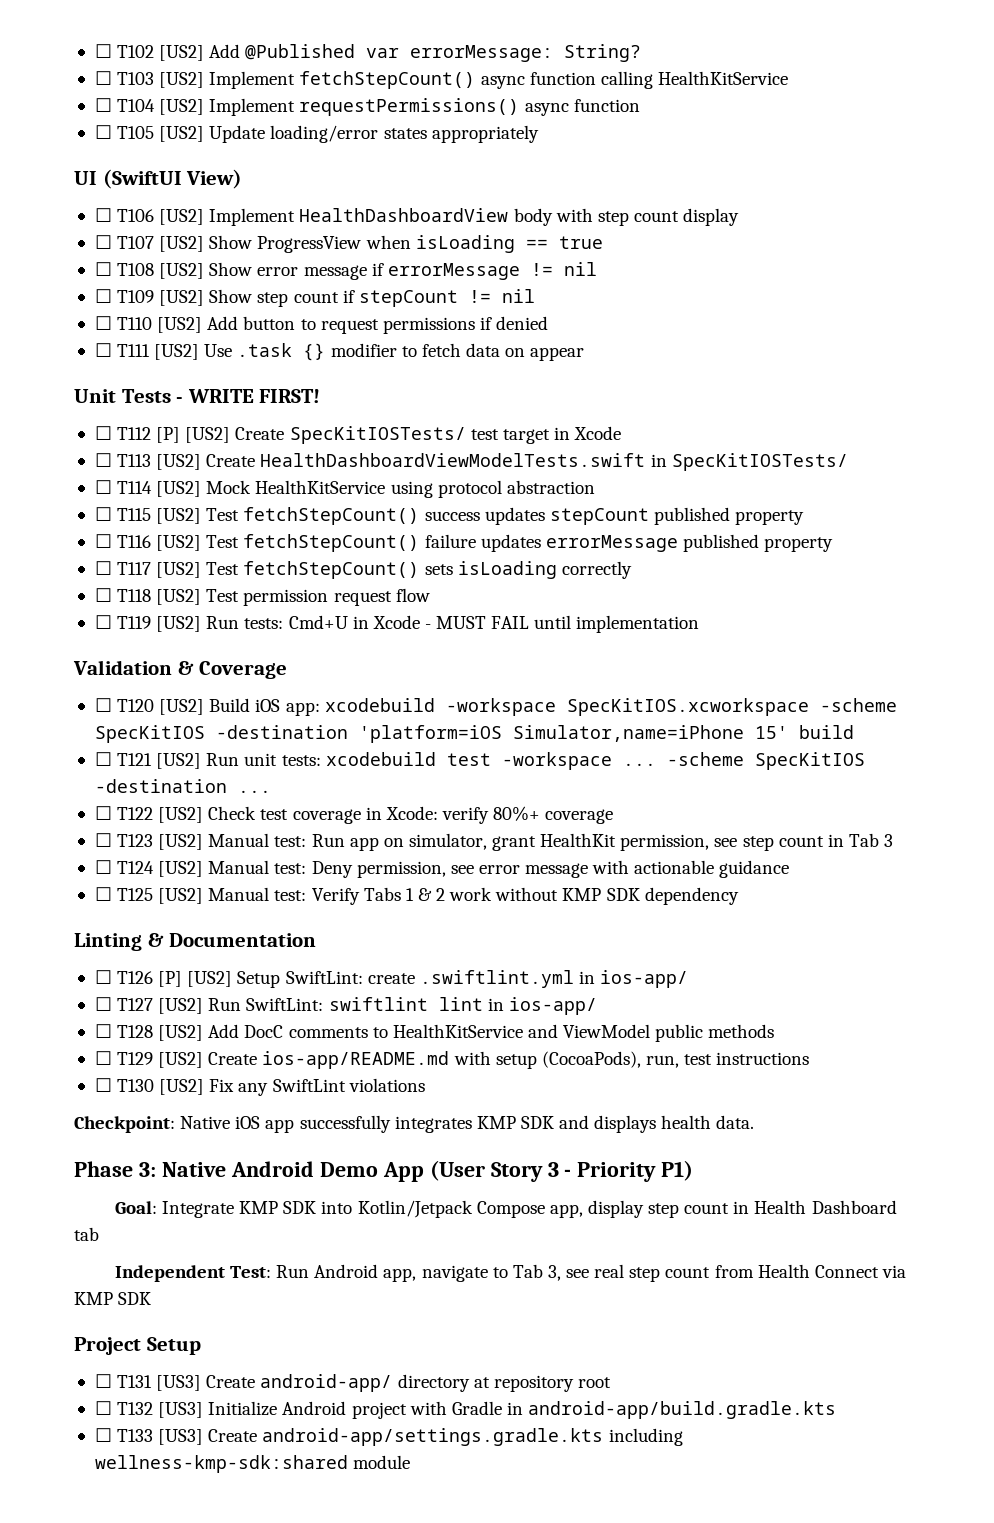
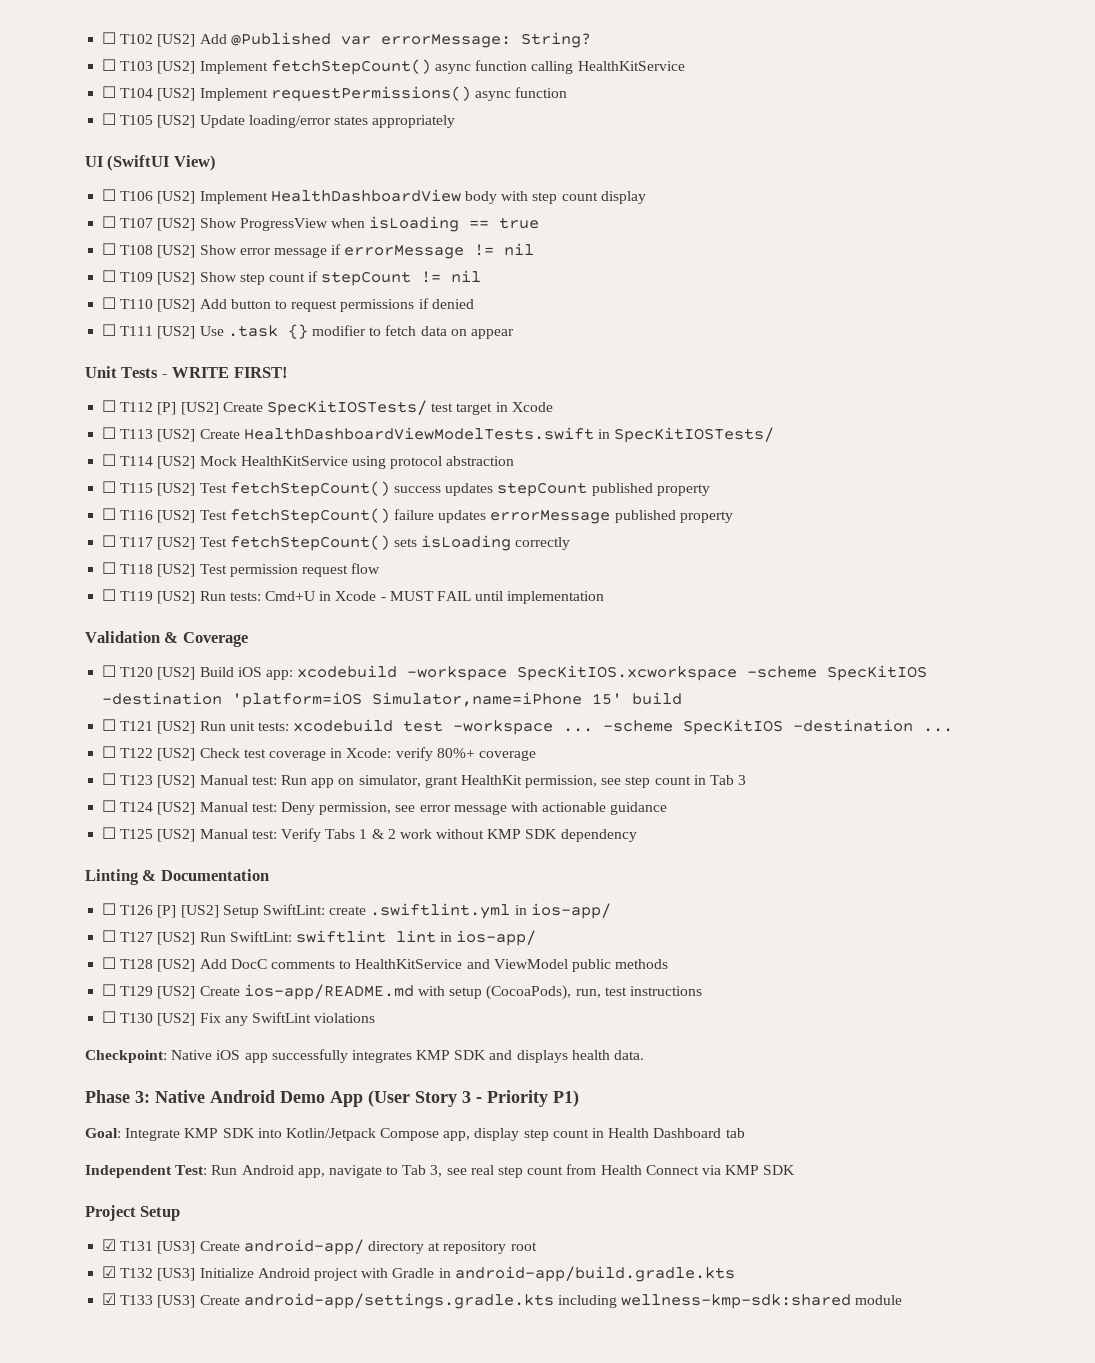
- ☐ T131 [US3] Create android-app/ directory at repository root
+ ☑ T131 [US3] Create android-app/ directory at repository root
- ☐ T132 [US3] Initialize Android project with Gradle in android-app/build.gradle.kts
+ ☑ T132 [US3] Initialize Android project with Gradle in android-app/build.gradle.kts
- ☐ T133 [US3] Create android-app/settings.gradle.kts including wellness-kmp-sdk:shared module
+ ☑ T133 [US3] Create android-app/settings.gradle.kts including wellness-kmp-sdk:shared module

